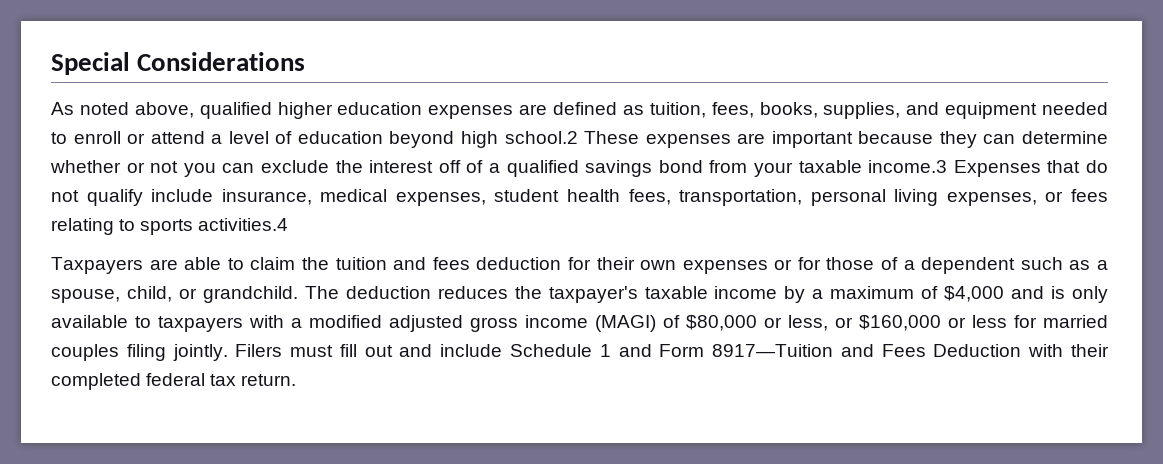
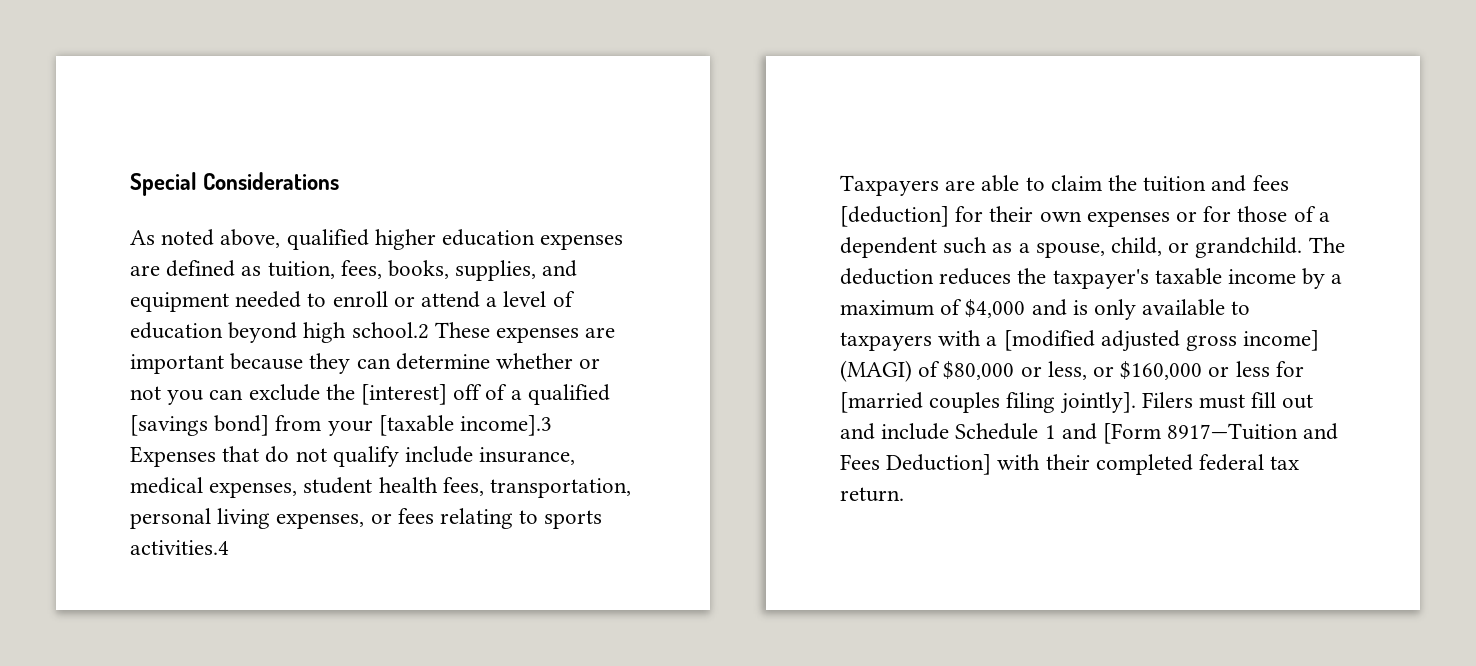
- As noted above, qualified higher education expenses are defined as tuition, fees, books, supplies, and equipment needed to enroll or attend a level of education beyond high school.2 These expenses are important because they can determine whether or not you can exclude the interest off of a qualified savings bond from your taxable income.3 Expenses that do not qualify include insurance, medical expenses, student health fees, transportation, personal living expenses, or fees relating to sports activities.4
+ As noted above, qualified higher education expenses are defined as tuition, fees, books, supplies, and equipment needed to enroll or attend a level of education beyond high school.2 These expenses are important because they can determine whether or not you can exclude the [interest] off of a qualified [savings bond] from your [taxable income].3 Expenses that do not qualify include insurance, medical expenses, student health fees, transportation, personal living expenses, or fees relating to sports activities.4
- Taxpayers are able to claim the tuition and fees deduction for their own expenses or for those of a dependent such as a spouse, child, or grandchild.
+ Taxpayers are able to claim the tuition and fees [deduction] for their own expenses or for those of a dependent such as a spouse, child, or grandchild.
- The deduction reduces the taxpayer's taxable income by a maximum of $4,000 and is only available to taxpayers with a modified adjusted gross income (MAGI) of $80,000 or less, or $160,000 or less for married couples filing jointly.
+ The deduction reduces the taxpayer's taxable income by a maximum of $4,000 and is only available to taxpayers with a [modified adjusted gross income] (MAGI) of $80,000 or less, or $160,000 or less for [married couples filing jointly].
- Filers must fill out and include Schedule 1 and Form 8917—Tuition and Fees Deduction with their completed federal tax return.
+ Filers must fill out and include Schedule 1 and [Form 8917—Tuition and Fees Deduction] with their completed federal tax return.

